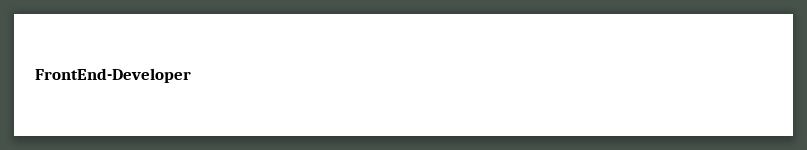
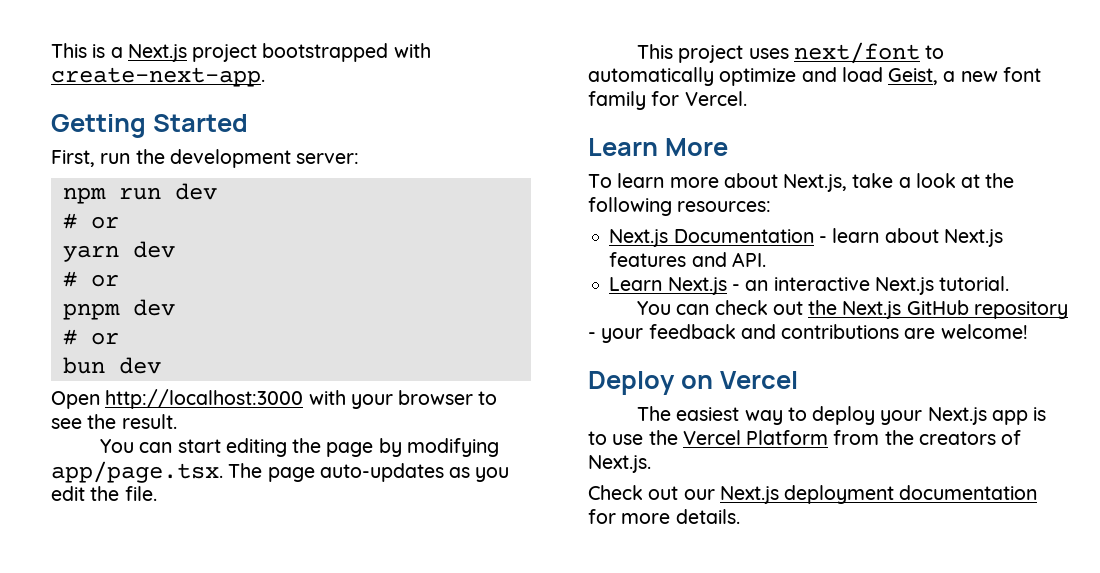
- FrontEnd-Developer
+ This is a Next.js project bootstrapped with create-next-app.
+ Getting Started
+ First, run the development server:
+ npm run dev
+ # or
+ yarn dev
+ # or
+ pnpm dev
+ # or
+ bun dev
+ Open http://localhost:3000 with your browser to see the result.
+ You can start editing the page by modifying app/page.tsx. The page auto-updates as you edit the file.
+ This project uses next/font to automatically optimize and load Geist, a new font family for Vercel.
+ Learn More
+ To learn more about Next.js, take a look at the following resources:
+ Next.js Documentation - learn about Next.js features and API.
+ Learn Next.js - an interactive Next.js tutorial.
+ You can check out the Next.js GitHub repository - your feedback and contributions are welcome!
+ Deploy on Vercel
+ The easiest way to deploy your Next.js app is to use the Vercel Platform from the creators of Next.js.
+ Check out our Next.js deployment documentation for more details.

